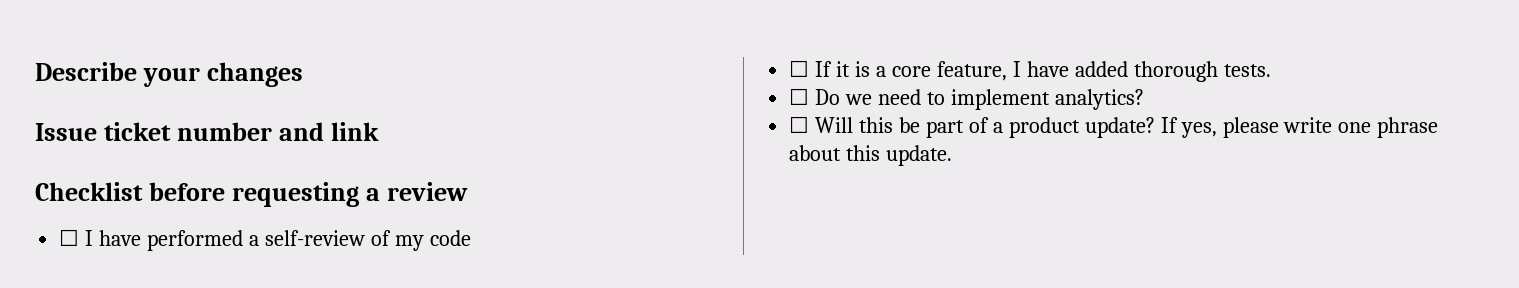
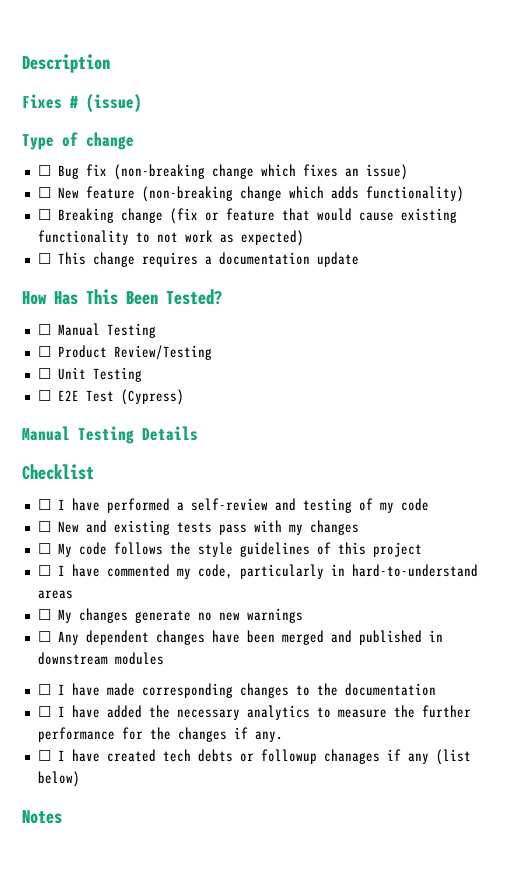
- Describe your changes
- Issue ticket number and link
- Checklist before requesting a review
+ Description
+ Fixes # (issue)
+ Type of change
+ ☐ Bug fix (non-breaking change which fixes an issue)
+ ☐ New feature (non-breaking change which adds functionality)
+ ☐ Breaking change (fix or feature that would cause existing functionality to not work as expected)
+ ☐ This change requires a documentation update
+ How Has This Been Tested?
+ ☐ Manual Testing
+ ☐ Product Review/Testing
+ ☐ Unit Testing
+ ☐ E2E Test (Cypress)
+ Manual Testing Details
+ Checklist
- ☐ I have performed a self-review of my code
+ ☐ I have performed a self-review and testing of my code
- ☐ If it is a core feature, I have added thorough tests.
- ☐ Do we need to implement analytics?
- ☐ Will this be part of a product update? If yes, please write one phrase about this update.
+ ☐ New and existing tests pass with my changes
+ ☐ My code follows the style guidelines of this project
+ ☐ I have commented my code, particularly in hard-to-understand areas
+ ☐ My changes generate no new warnings
+ ☐ Any dependent changes have been merged and published in downstream modules
+ ☐ I have made corresponding changes to the documentation
+ ☐ I have added the necessary analytics to measure the further performance for the changes if any.
+ ☐ I have created tech debts or followup chanages if any (list below)
+ Notes

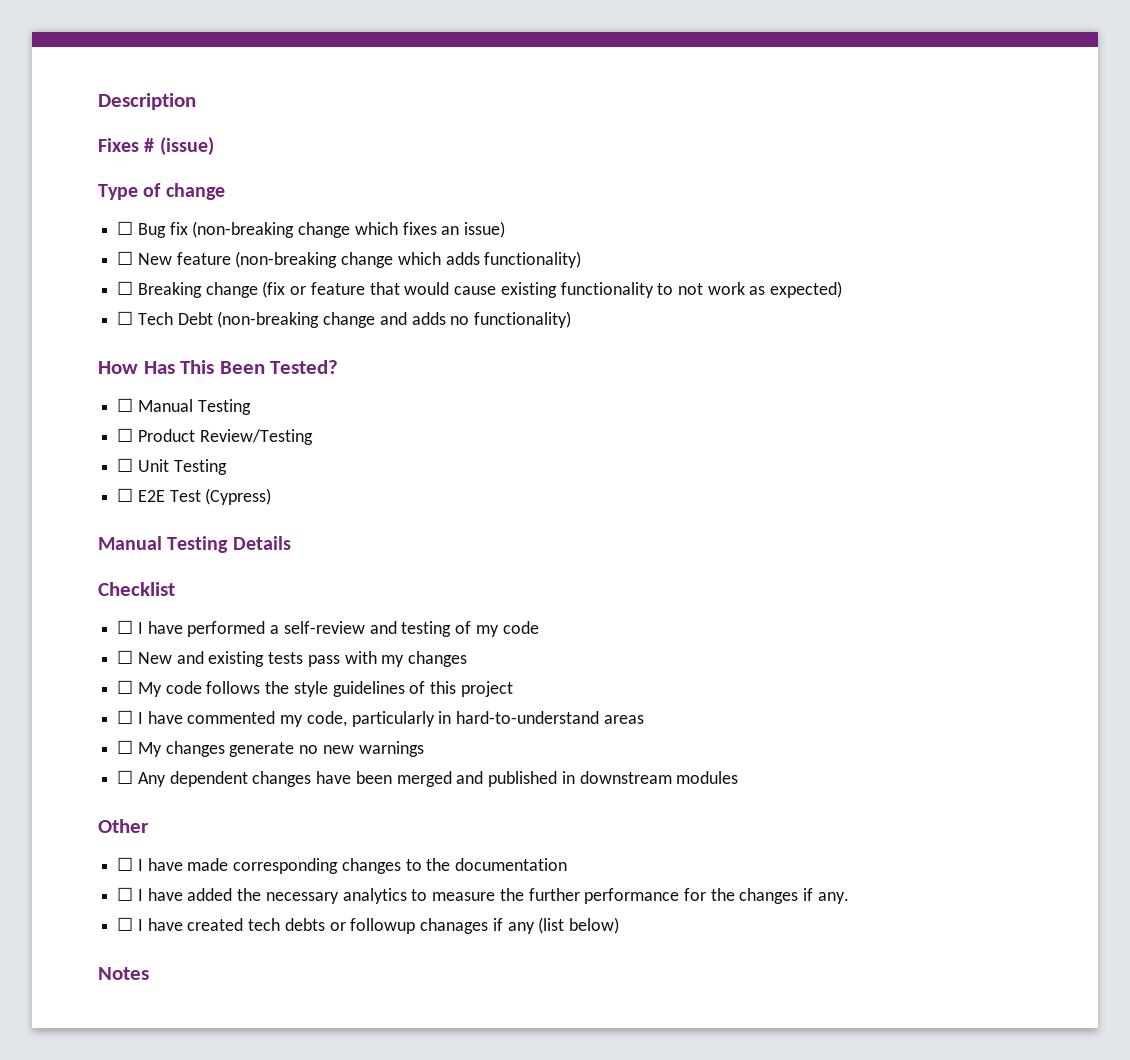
- ☐ This change requires a documentation update
+ ☐ Tech Debt (non-breaking change and adds no functionality)
+ Other

